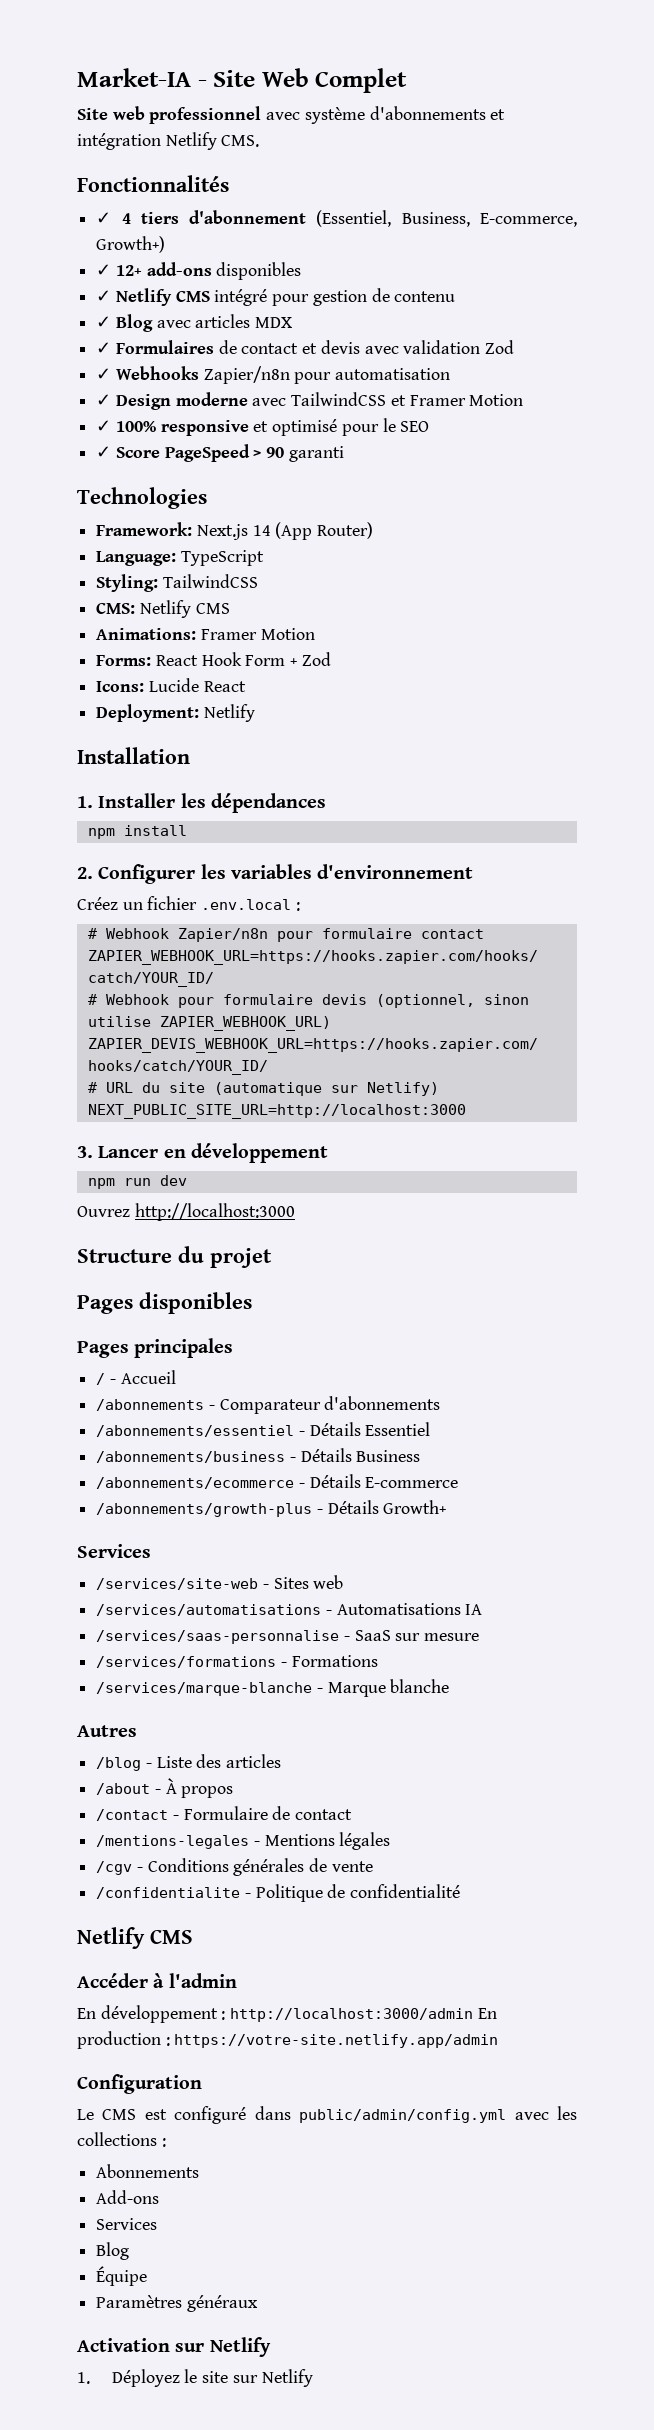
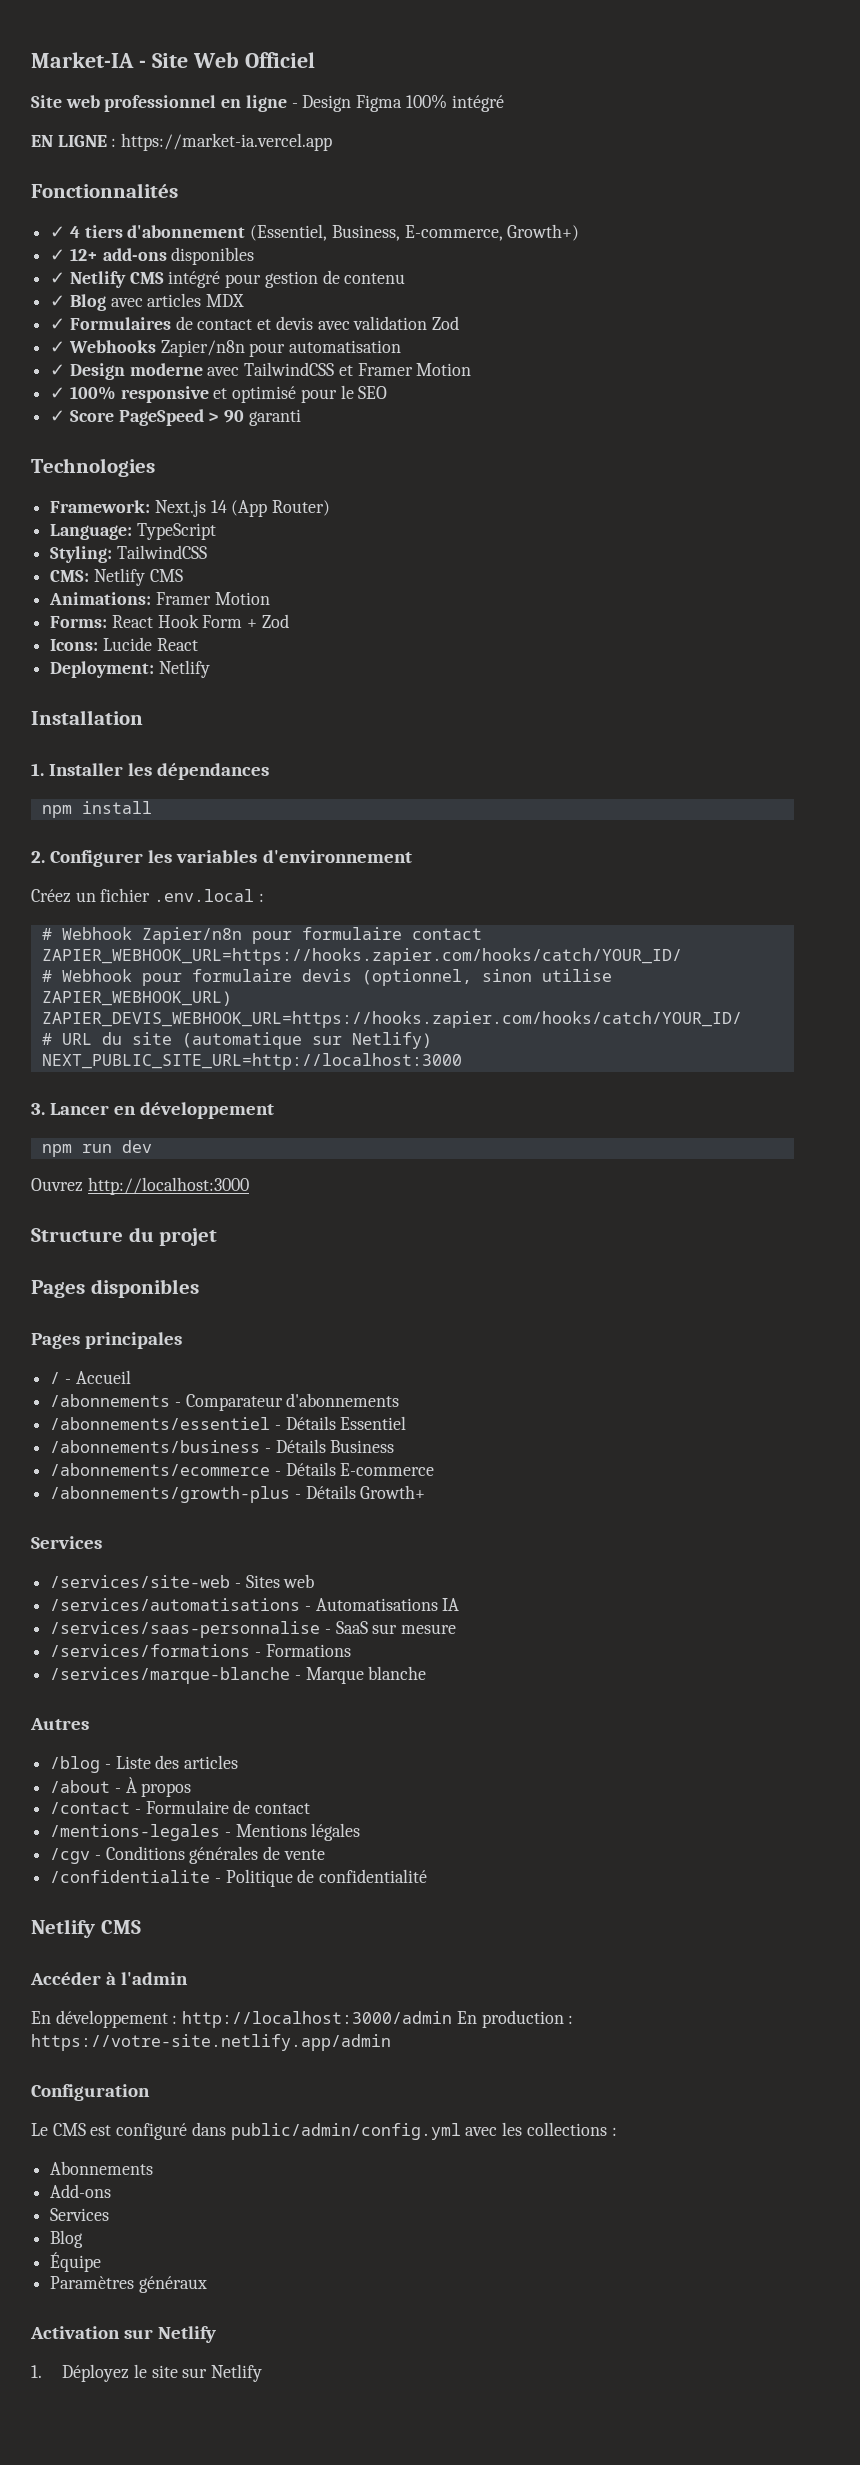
- Market-IA - Site Web Complet
+ Market-IA - Site Web Officiel
- Site web professionnel avec système d'abonnements et intégration Netlify CMS.
+ Site web professionnel en ligne - Design Figma 100% intégré
+ EN LIGNE : https://market-ia.vercel.app

